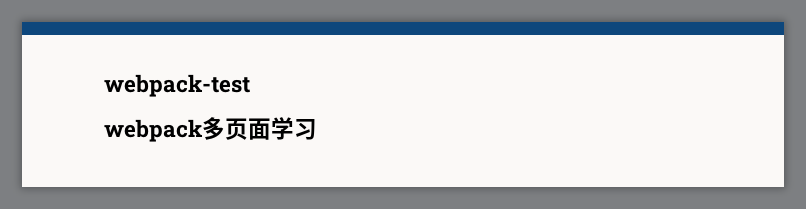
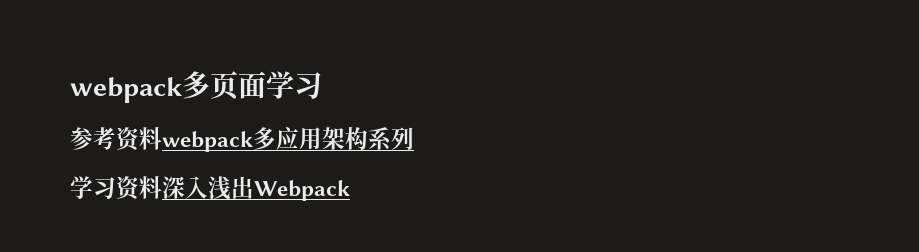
- webpack-test
+ 参考资料webpack多应用架构系列
+ 学习资料深入浅出Webpack

